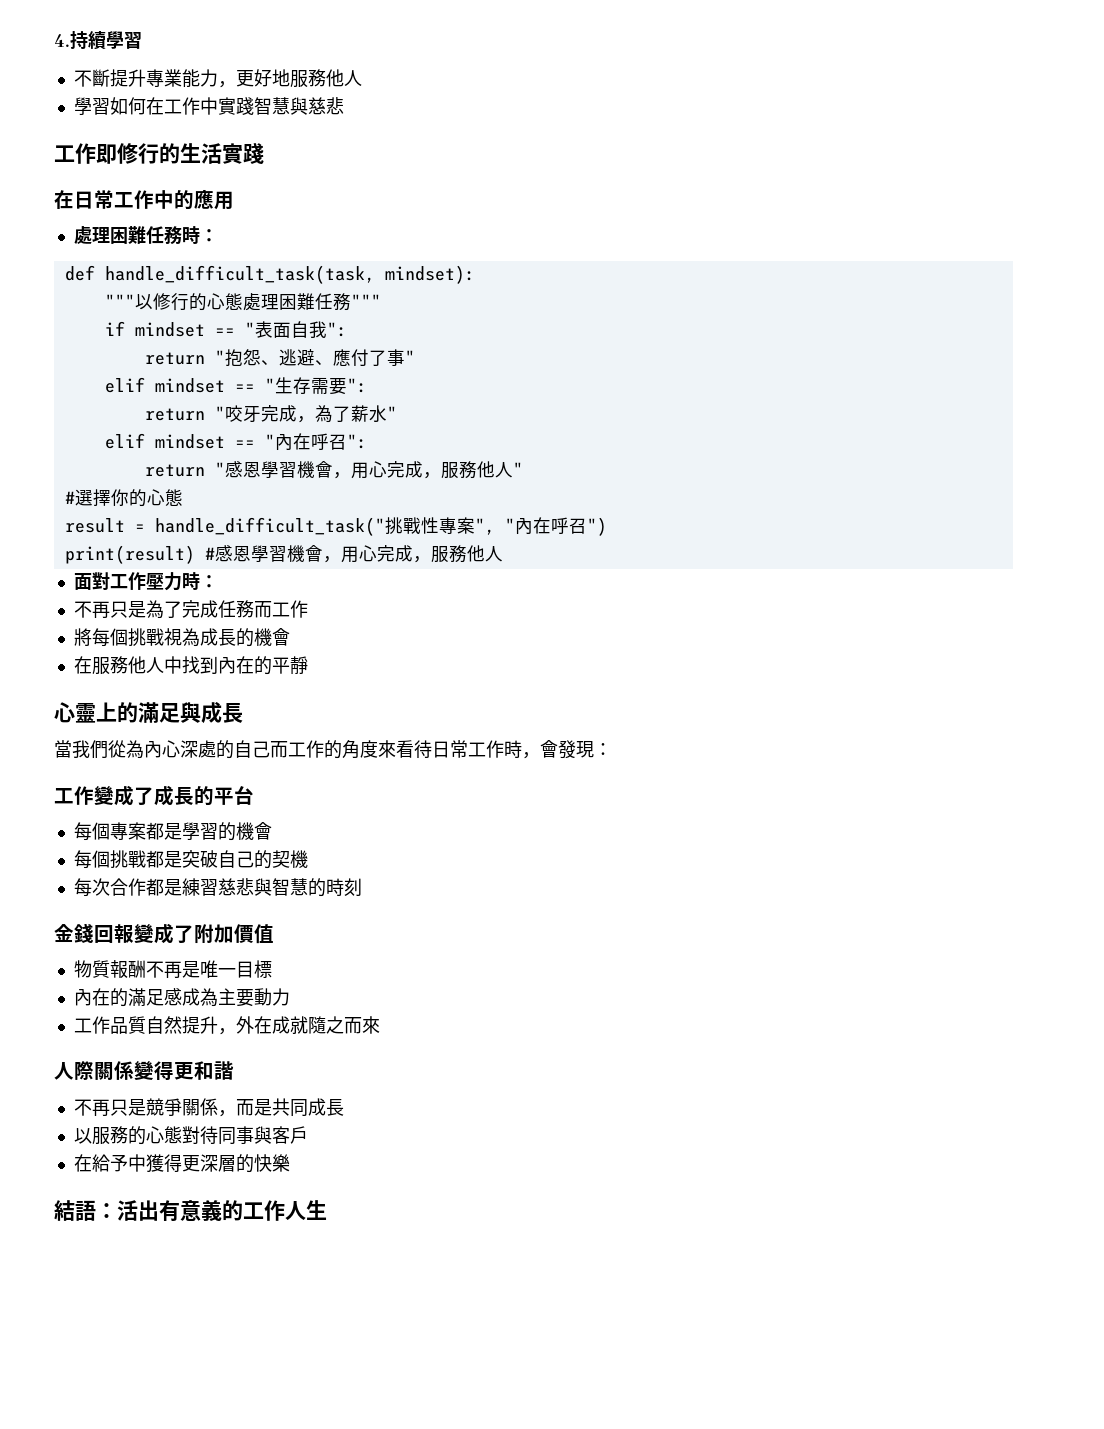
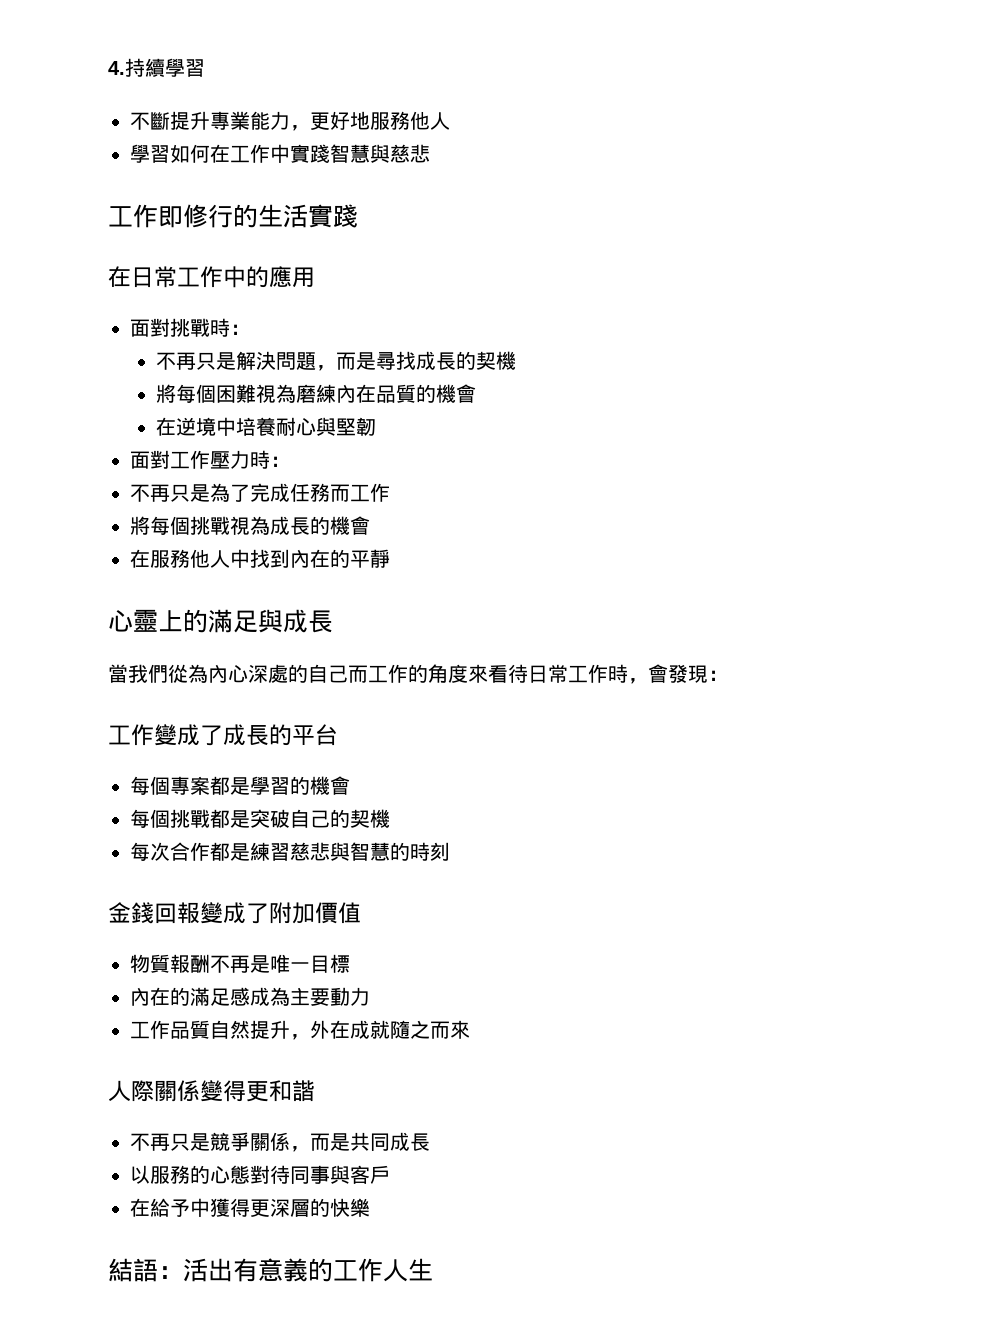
- 處理困難任務時：
- def handle_difficult_task(task, mindset):
- """以修行的心態處理困難任務"""
- if mindset == "表面自我":
- return "抱怨、逃避、應付了事"
- elif mindset == "生存需要":
- return "咬牙完成，為了薪水"
- elif mindset == "內在呼召":
- return "感恩學習機會，用心完成，服務他人"
- #選擇你的心態
- result = handle_difficult_task("挑戰性專案", "內在呼召")
- print(result) #感恩學習機會，用心完成，服務他人
+ 面對挑戰時：
+ 不再只是解決問題，而是尋找成長的契機
+ 將每個困難視為磨練內在品質的機會
+ 在逆境中培養耐心與堅韌

